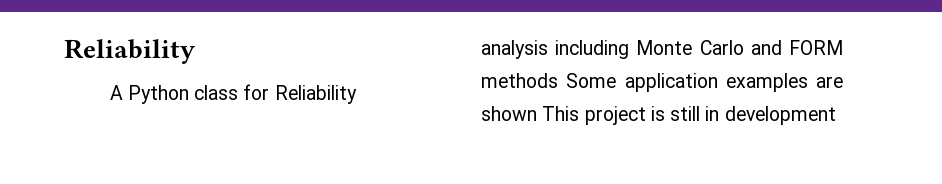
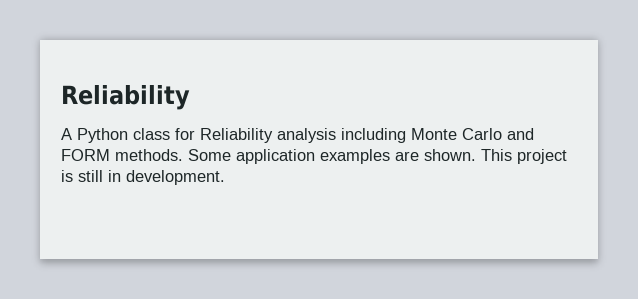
- A Python class for Reliability analysis including Monte Carlo and FORM methods Some application examples are shown This project is still in development
+ A Python class for Reliability analysis including Monte Carlo and FORM methods. Some application examples are shown. This project is still in development.

